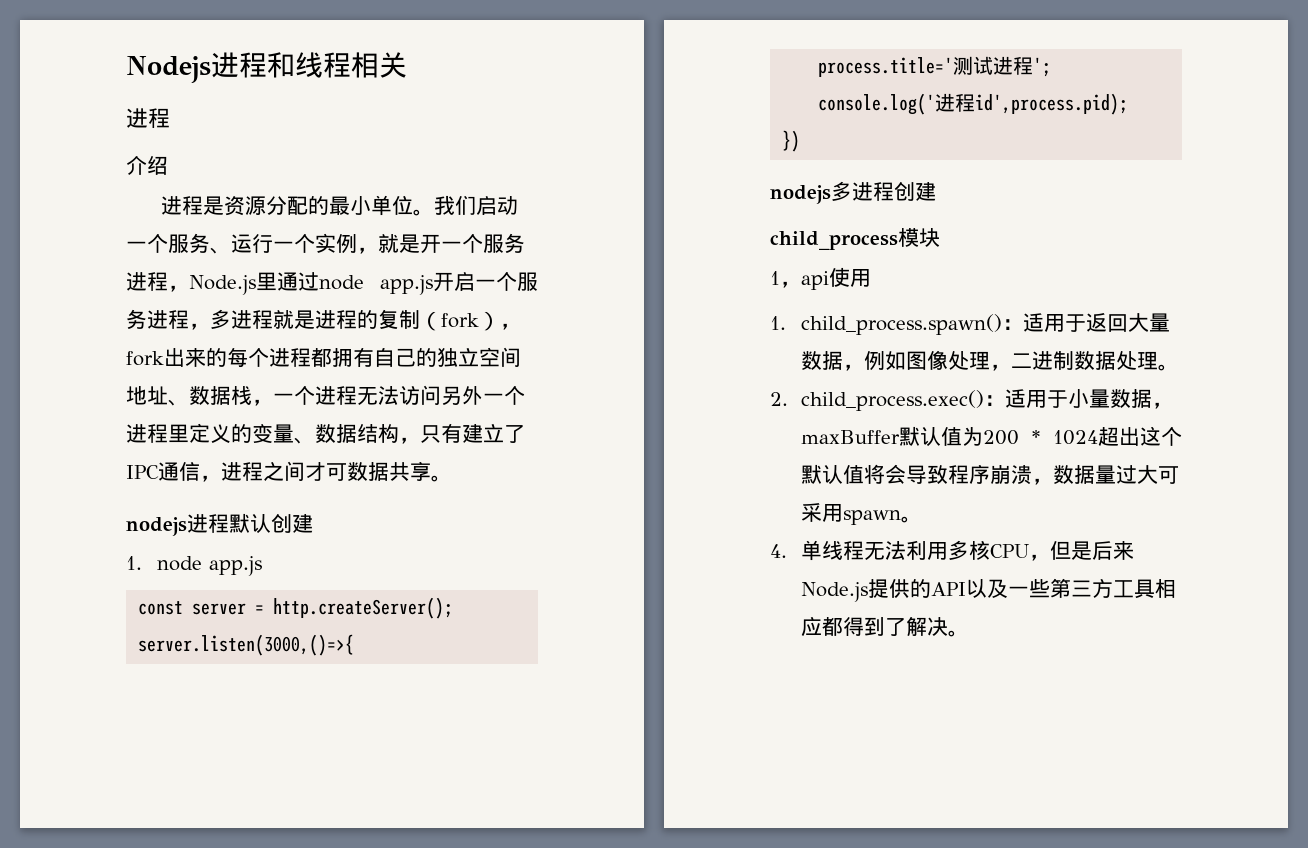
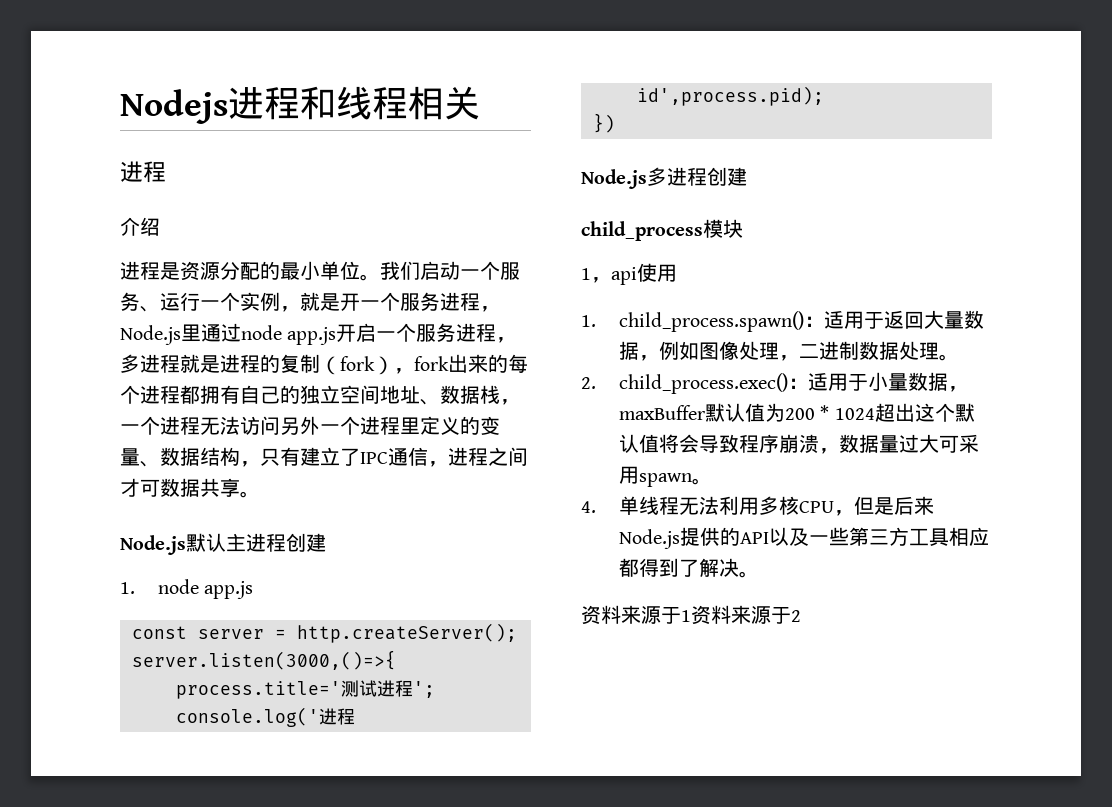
- nodejs进程默认创建
+ Node.js默认主进程创建
- nodejs多进程创建
+ Node.js多进程创建
+ 资料来源于1资料来源于2

